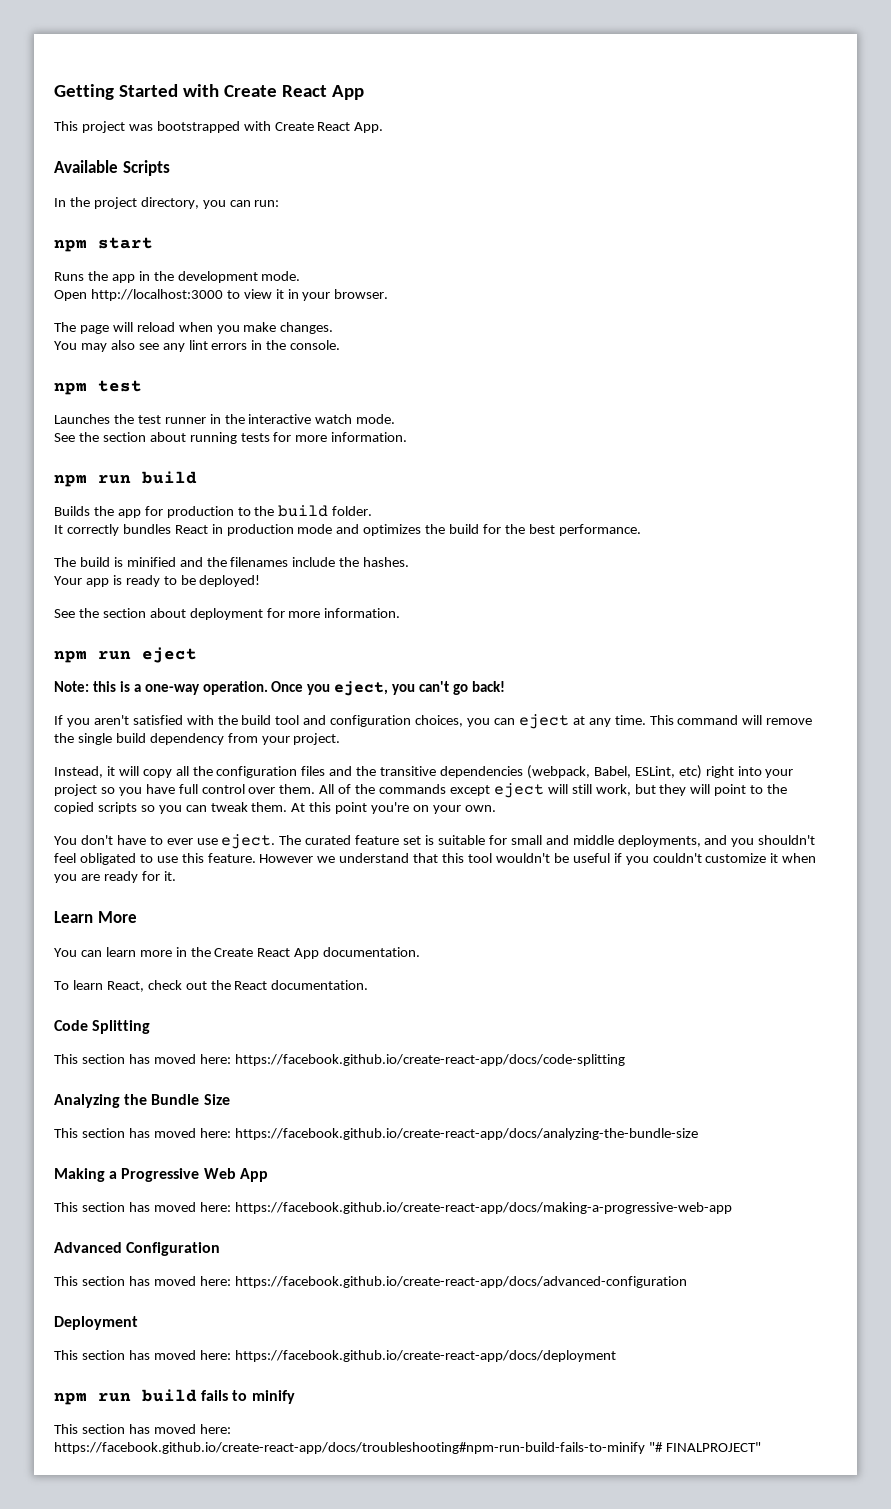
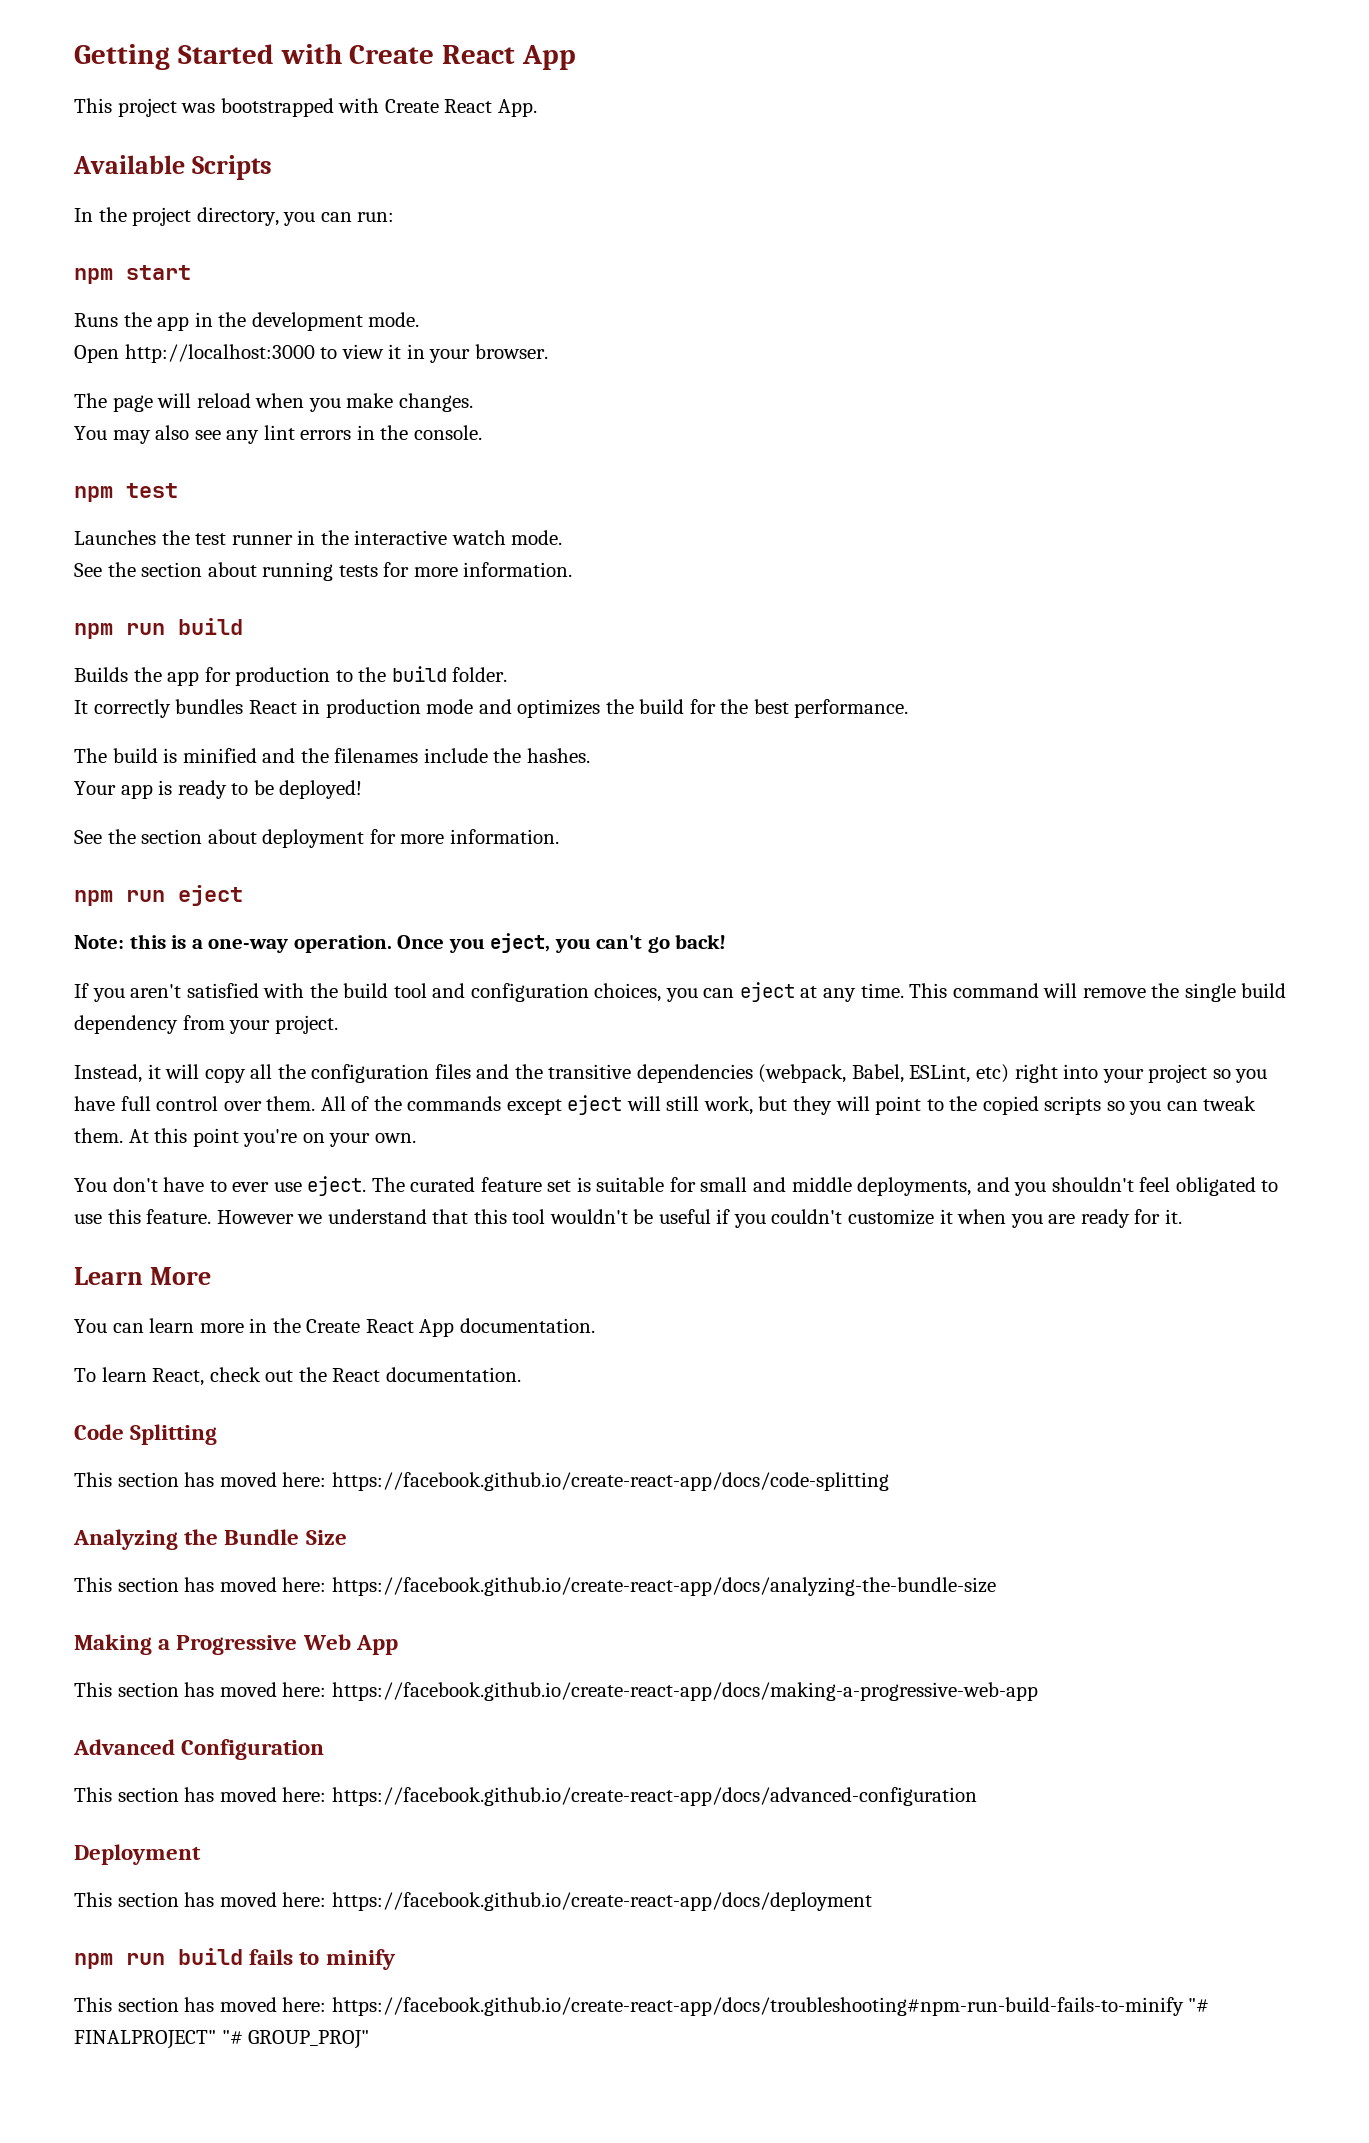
- This section has moved here: https://facebook.github.io/create-react-app/docs/troubleshooting#npm-run-build-fails-to-minify "# FINALPROJECT"
+ This section has moved here: https://facebook.github.io/create-react-app/docs/troubleshooting#npm-run-build-fails-to-minify "# FINALPROJECT" "# GROUP_PROJ"

